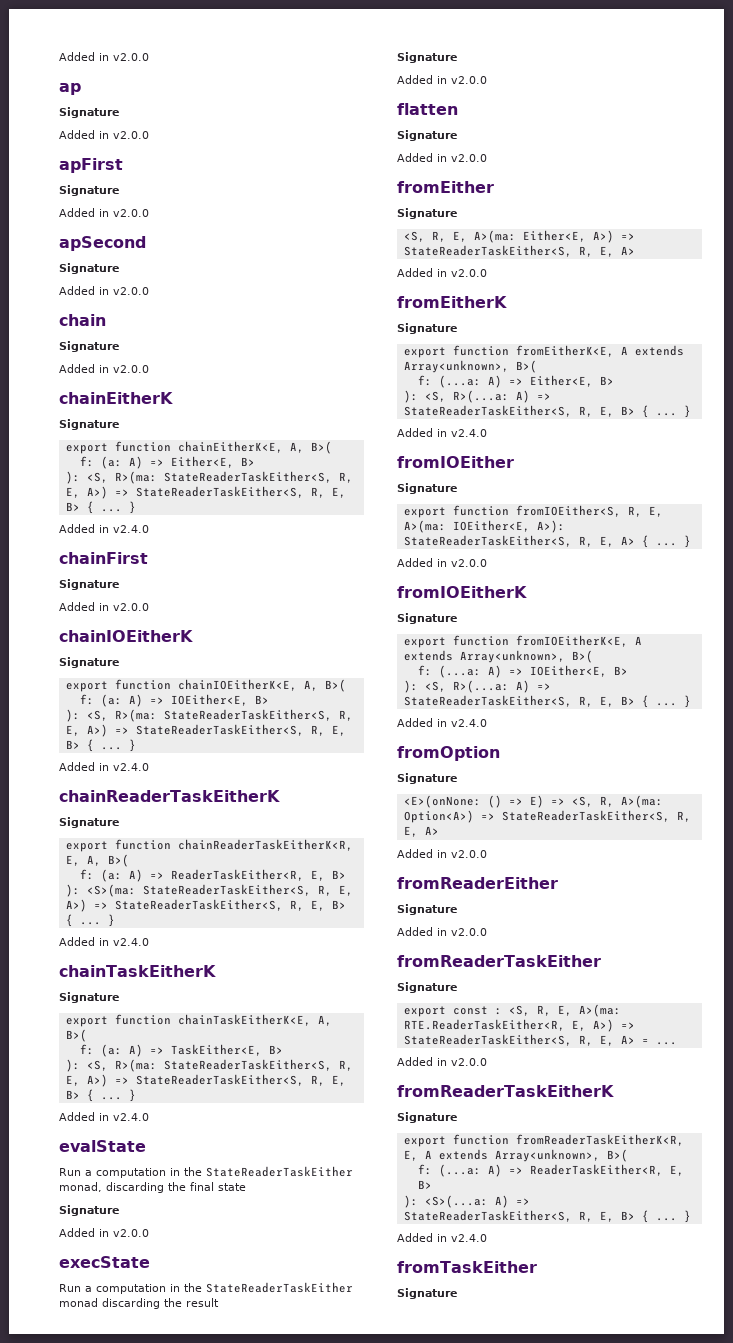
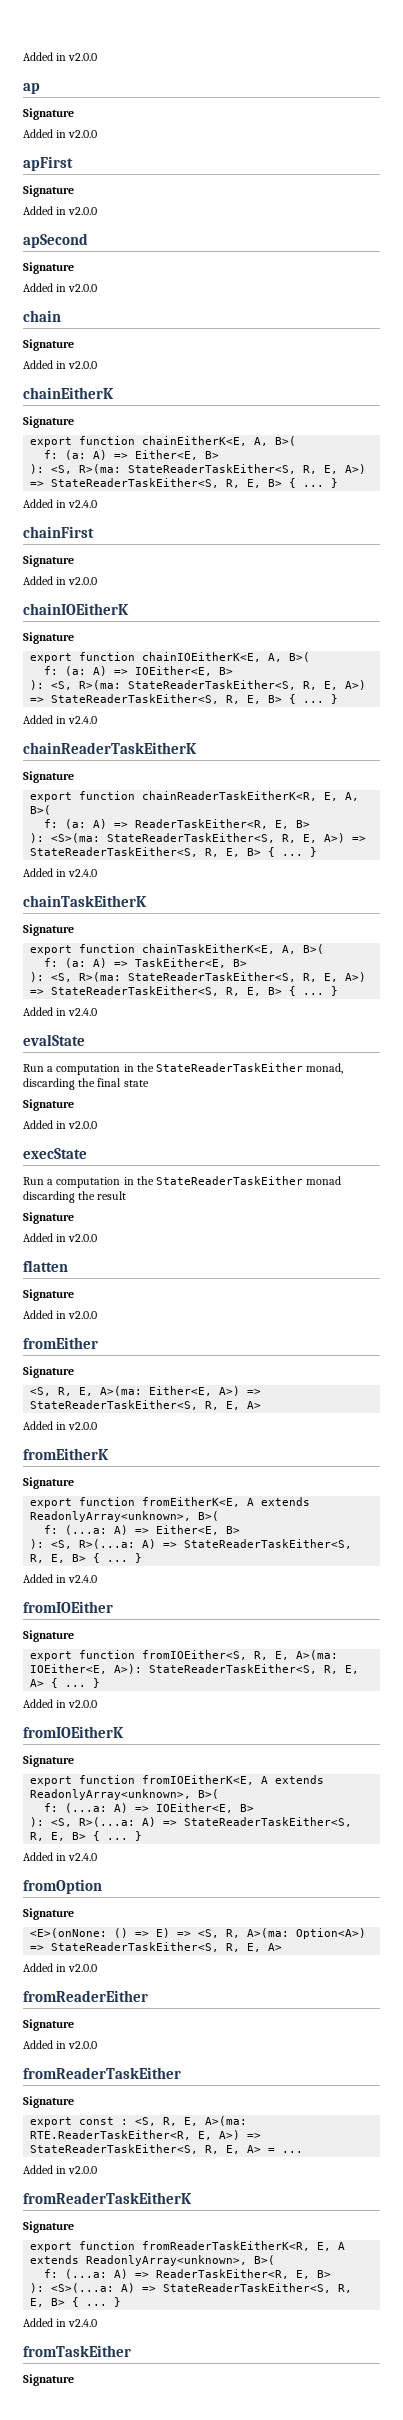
- export function fromEitherK<E, A extends Array<unknown>, B>(
+ export function fromEitherK<E, A extends ReadonlyArray<unknown>, B>(
- export function fromIOEitherK<E, A extends Array<unknown>, B>(
+ export function fromIOEitherK<E, A extends ReadonlyArray<unknown>, B>(
- export function fromReaderTaskEitherK<R, E, A extends Array<unknown>, B>(
+ export function fromReaderTaskEitherK<R, E, A extends ReadonlyArray<unknown>, B>(

